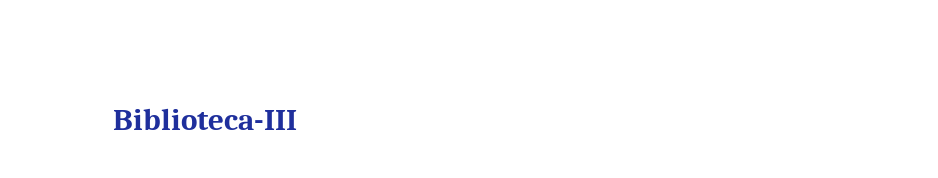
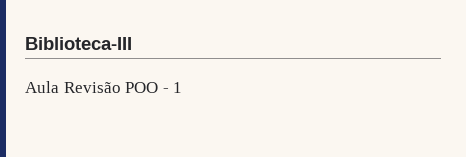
+ Aula Revisão POO - 1

